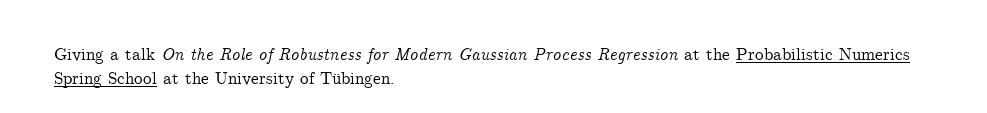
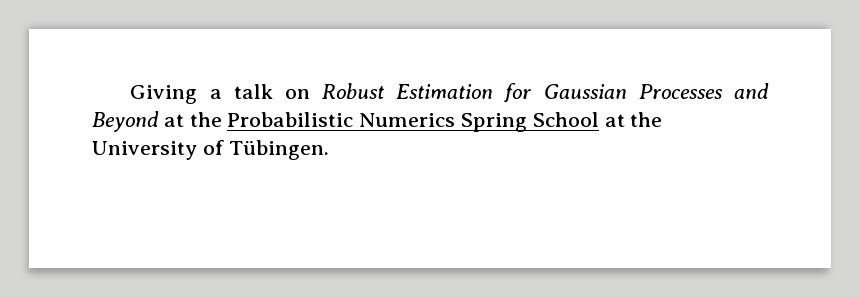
- Giving a talk On the Role of Robustness for Modern Gaussian Process Regression at the Probabilistic Numerics Spring School at the University of Tübingen.
+ Giving a talk on Robust Estimation for Gaussian Processes and Beyond at the Probabilistic Numerics Spring School at the University of Tübingen.

